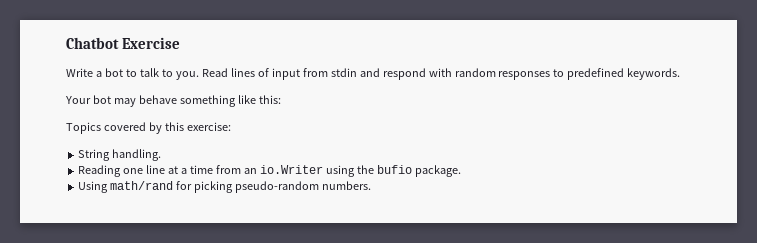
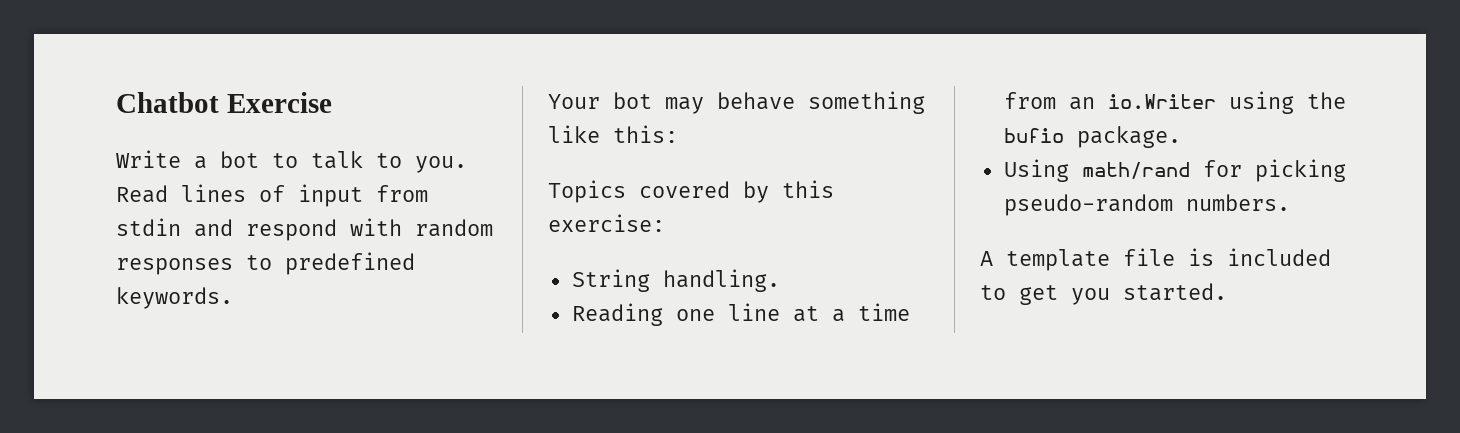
+ A template file is included to get you started.

